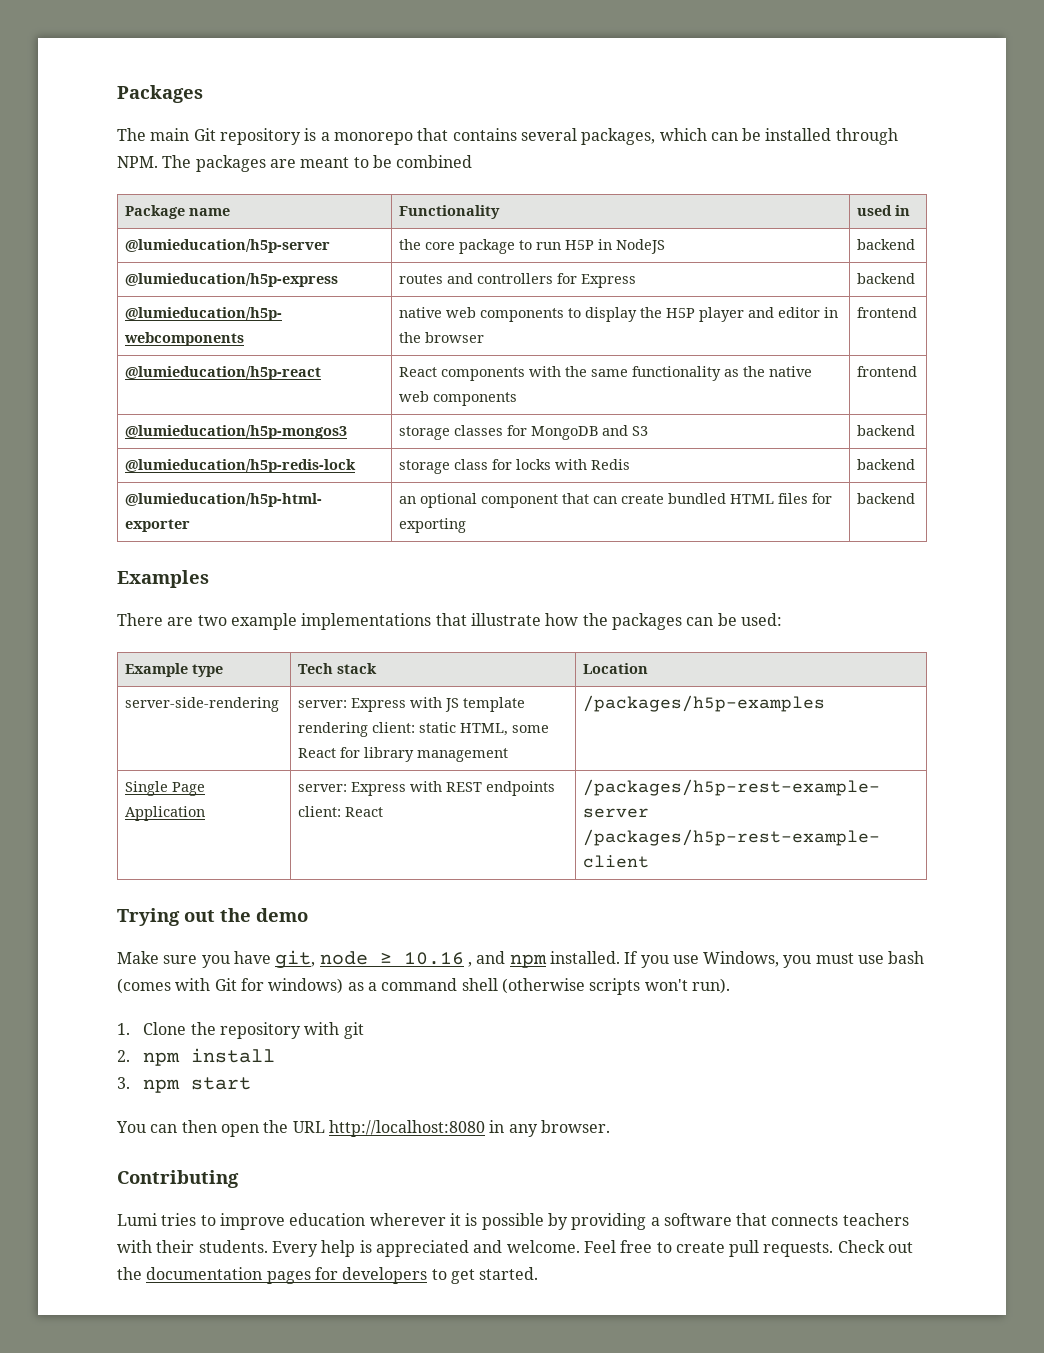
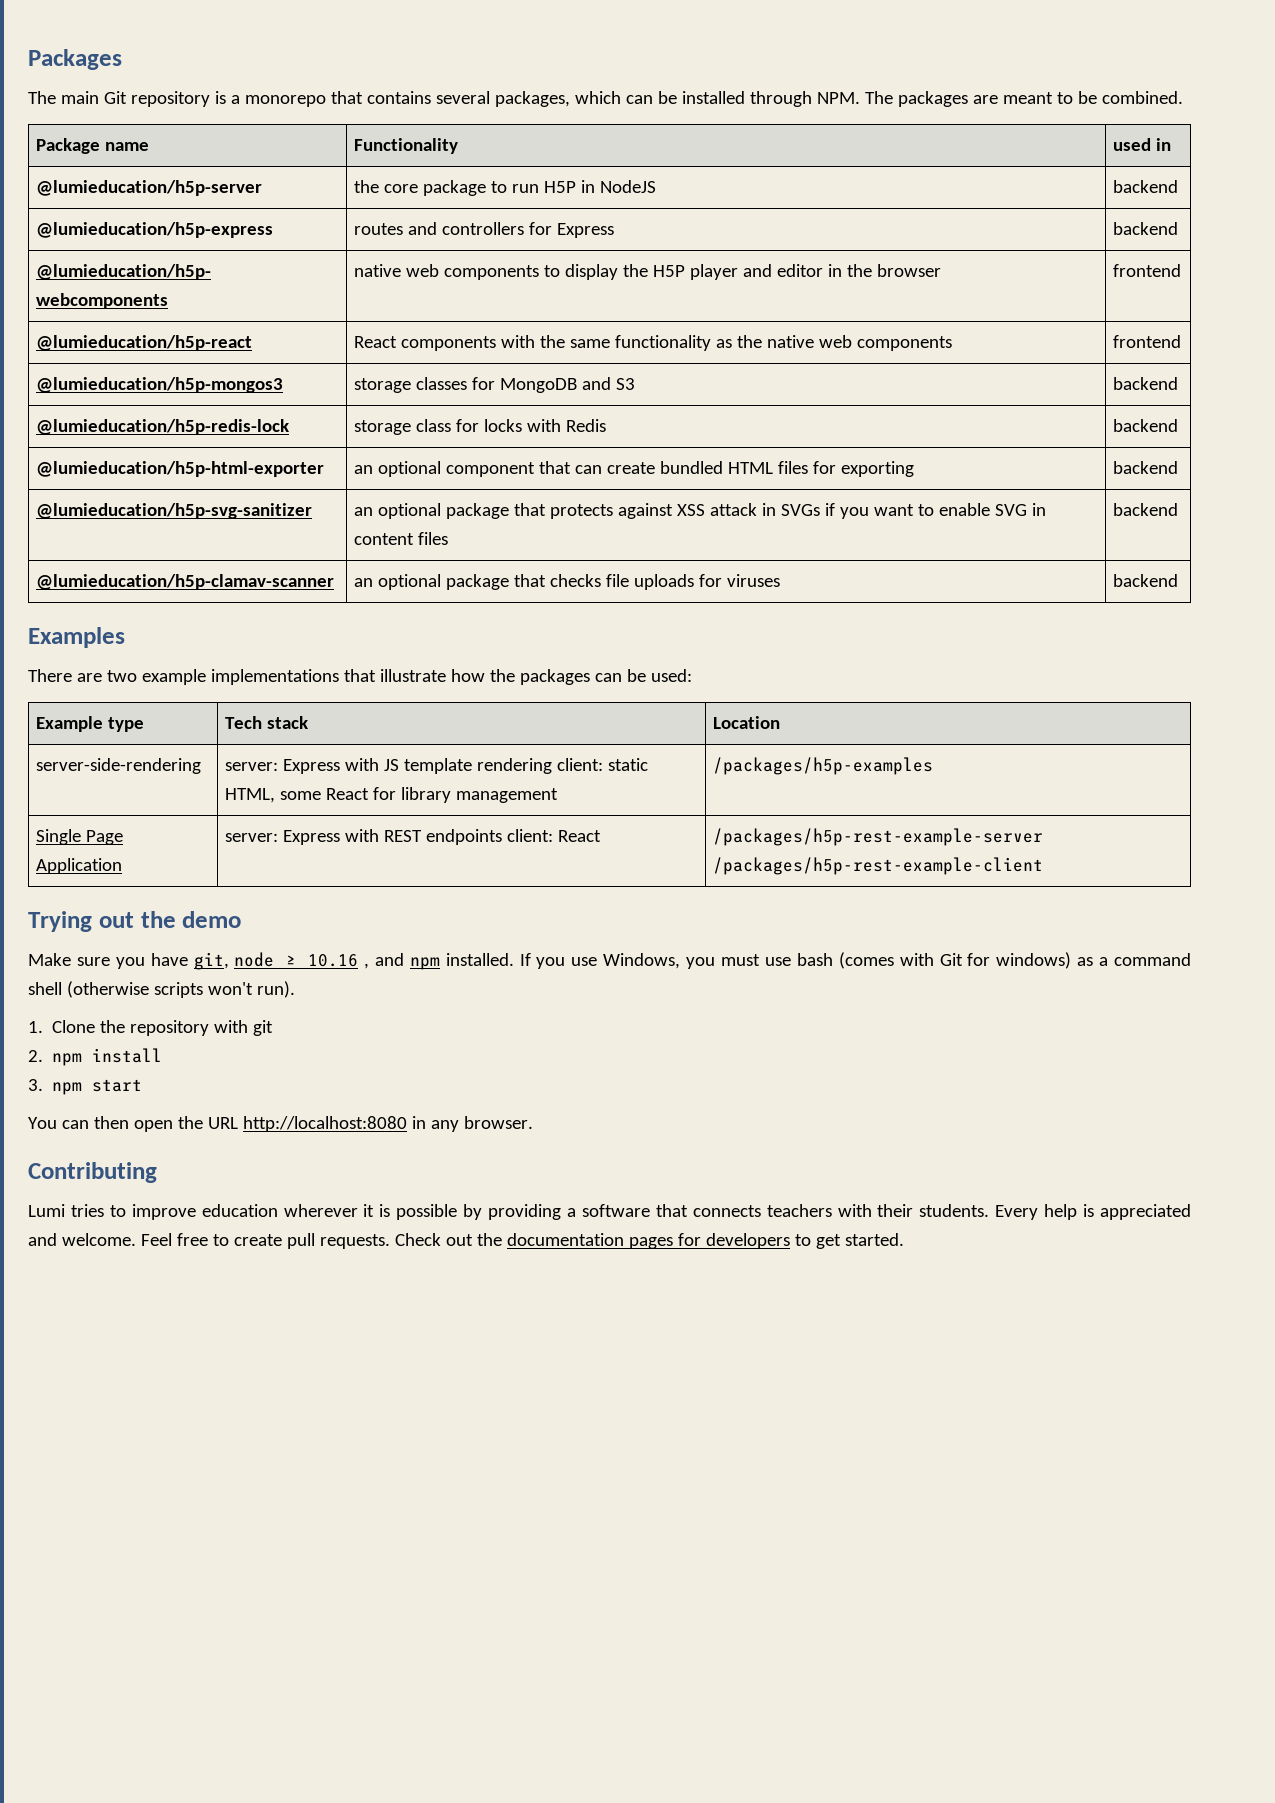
- The main Git repository is a monorepo that contains several packages, which can be installed through NPM. The packages are meant to be combined
+ The main Git repository is a monorepo that contains several packages, which can be installed through NPM. The packages are meant to be combined.
+ @lumieducation/h5p-svg-sanitizer | an optional package that protects against XSS attack in SVGs if you want to enable SVG in content files | backend
+ @lumieducation/h5p-clamav-scanner | an optional package that checks file uploads for viruses | backend

